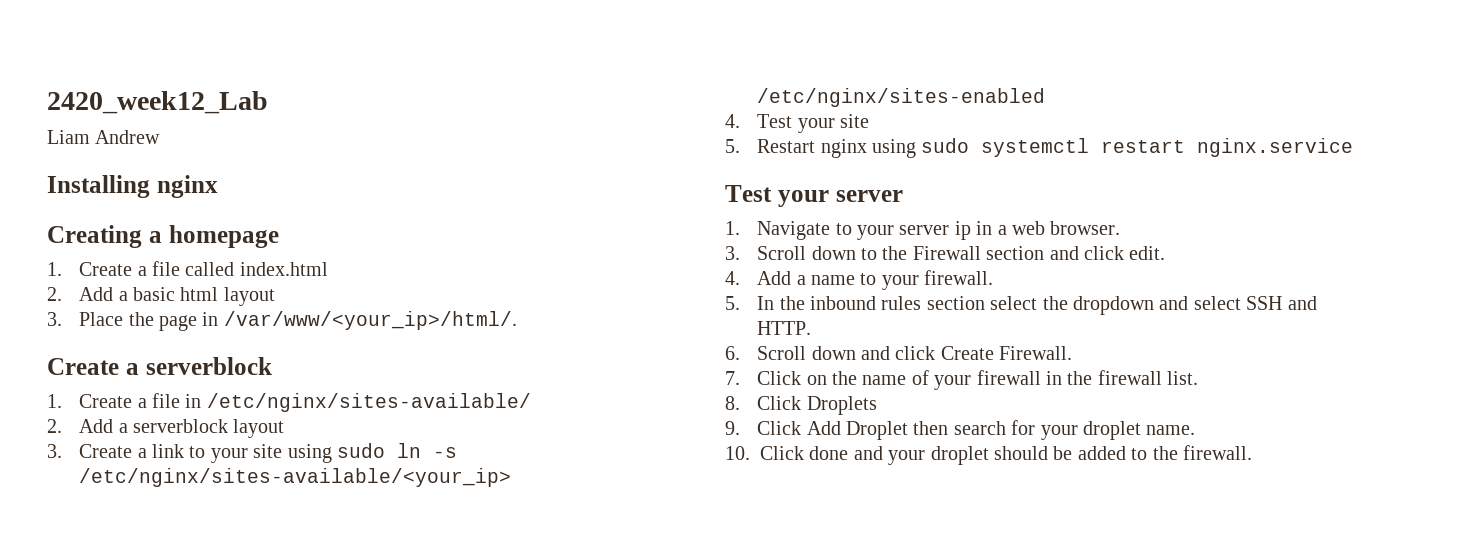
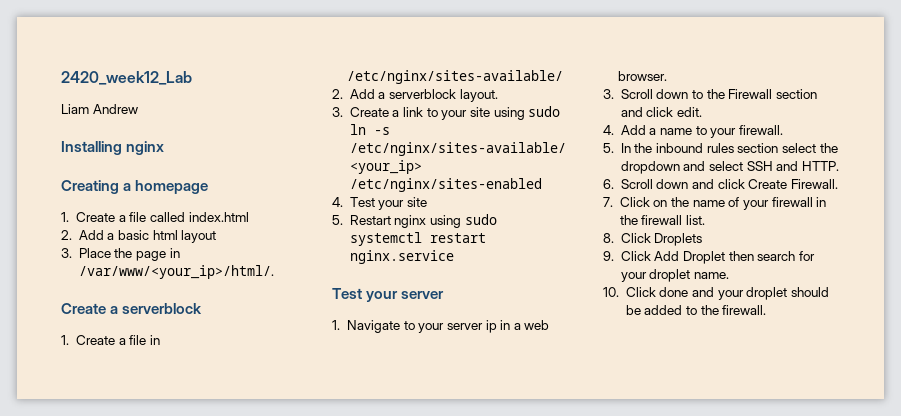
- 2. Add a serverblock layout
+ 2. Add a serverblock layout.

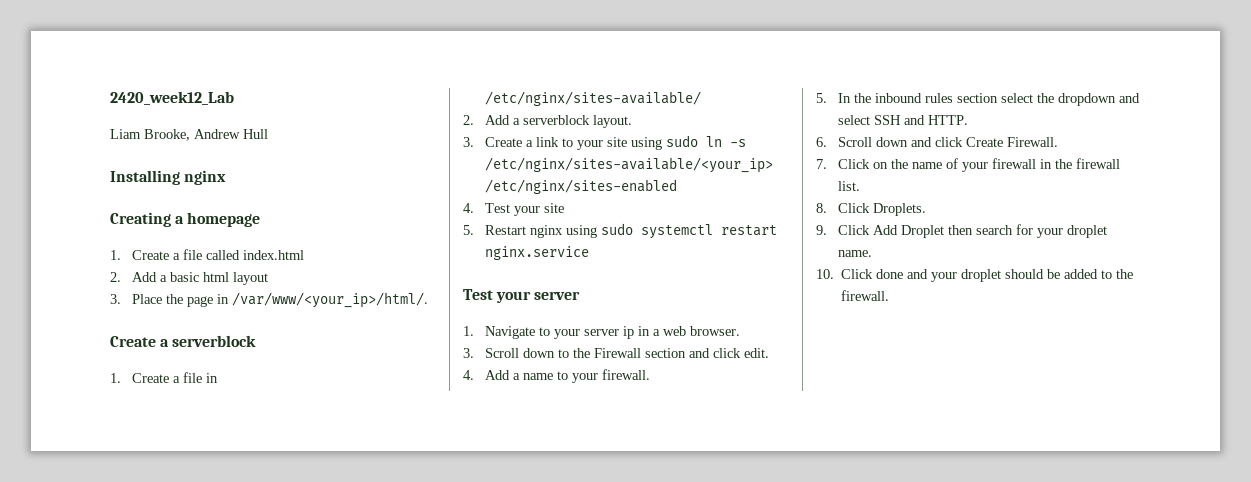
- Liam Andrew
+ Liam Brooke, Andrew Hull
- 8. Click Droplets
+ 8. Click Droplets.

